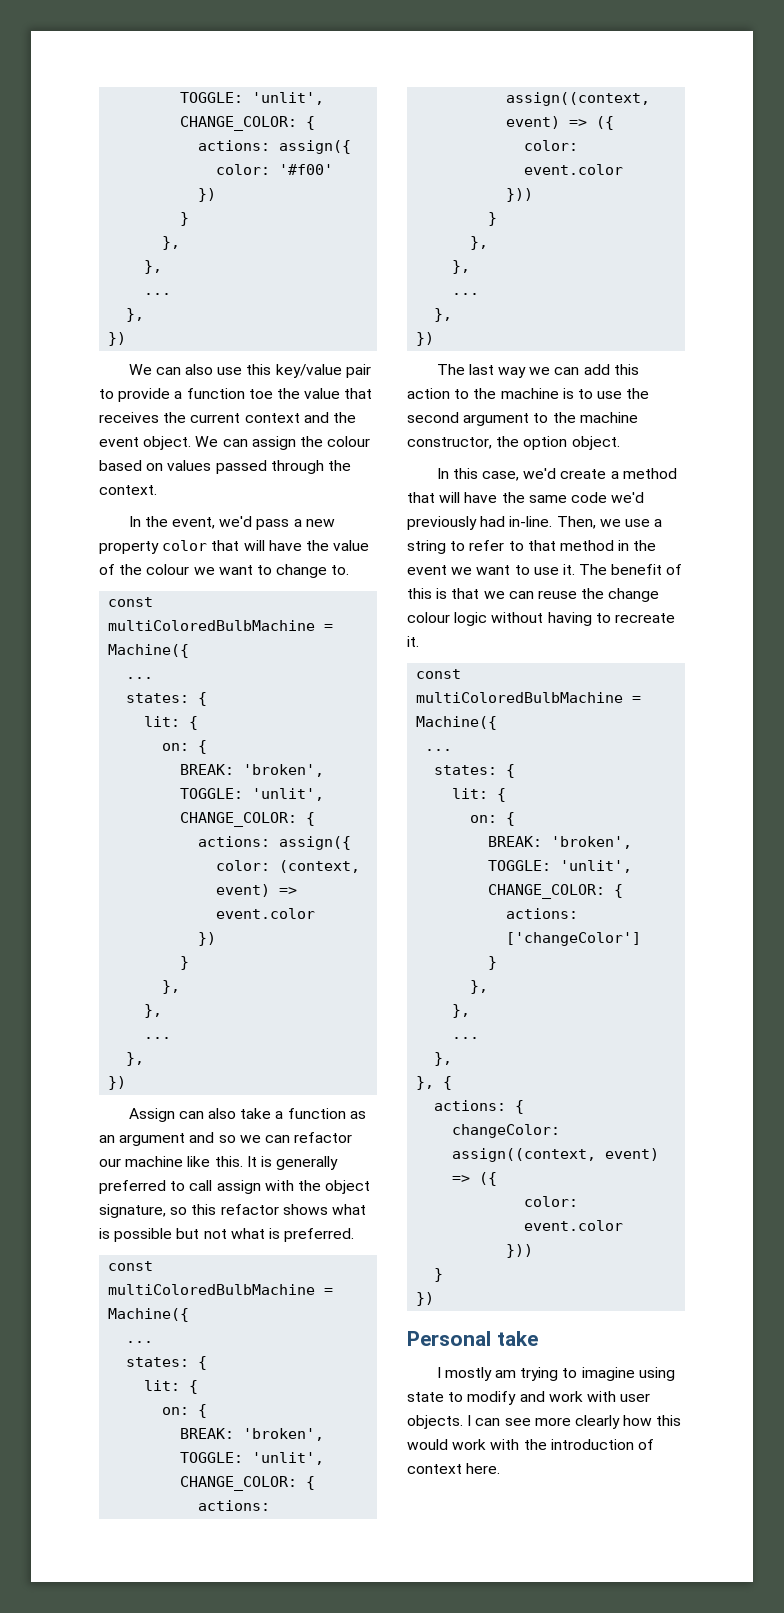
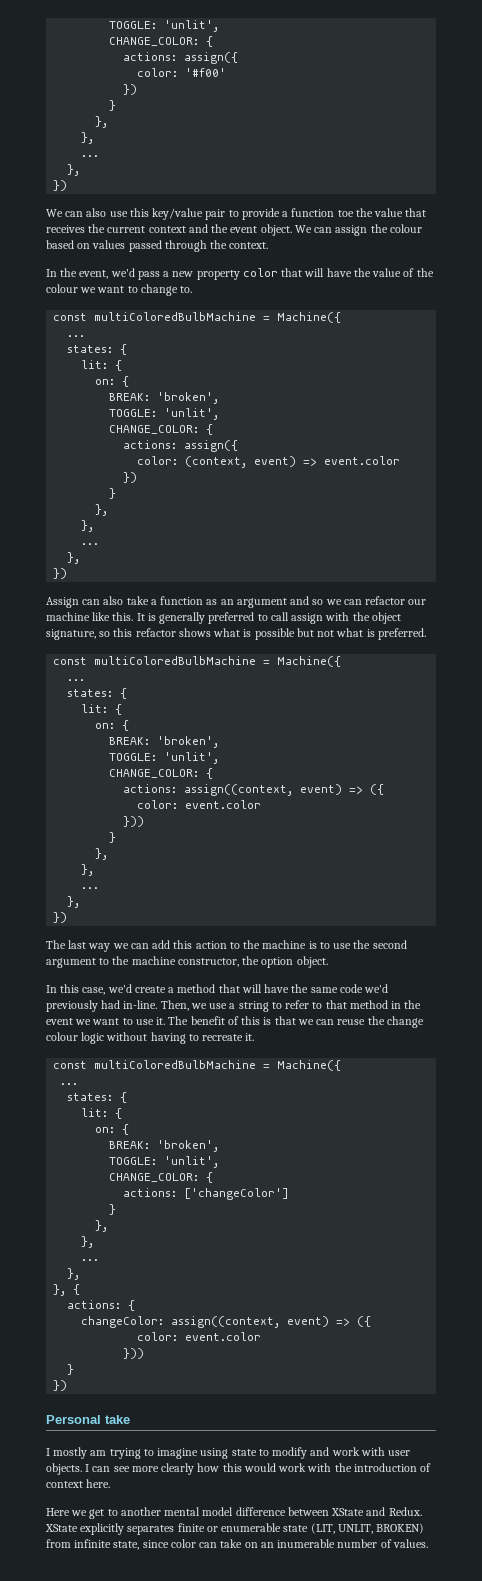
+ Here we get to another mental model difference between XState and Redux. XState explicitly separates finite or enumerable state (LIT, UNLIT, BROKEN) from infinite state, since color can take on an inumerable number of values.

